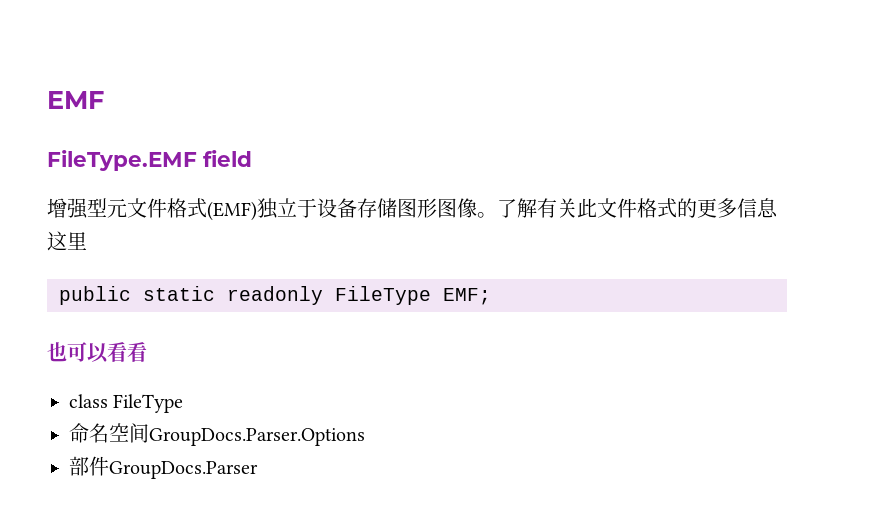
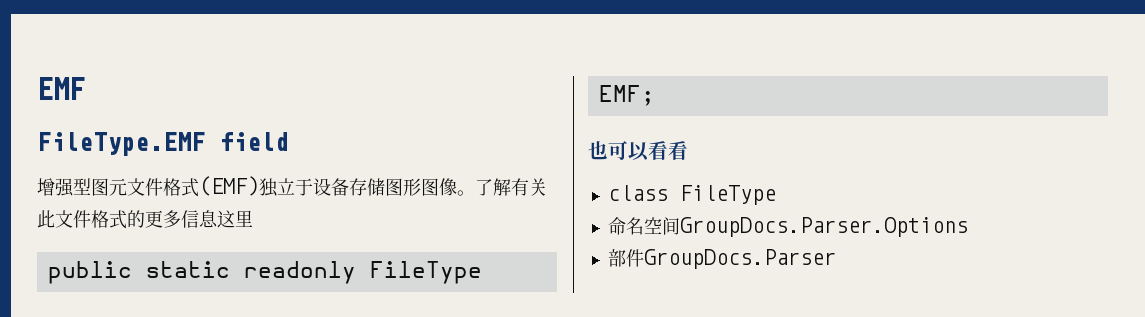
- 增强型元文件格式(EMF)独立于设备存储图形图像。
+ 增强型图元文件格式(EMF)独立于设备存储图形图像。

